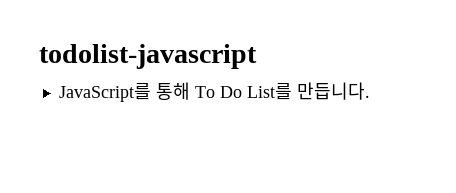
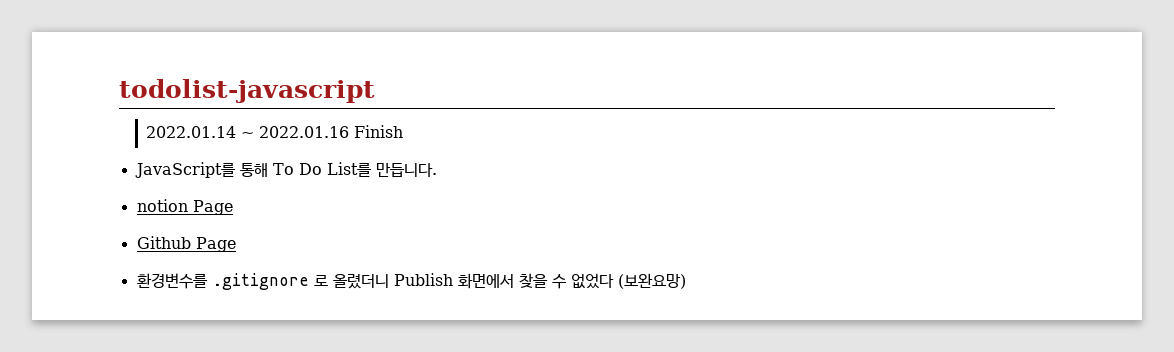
+ 2022.01.14 ~ 2022.01.16 Finish
+ notion Page
+ Github Page
+ 환경변수를 .gitignore 로 올렸더니 Publish 화면에서 찾을 수 없었다 (보완요망)

